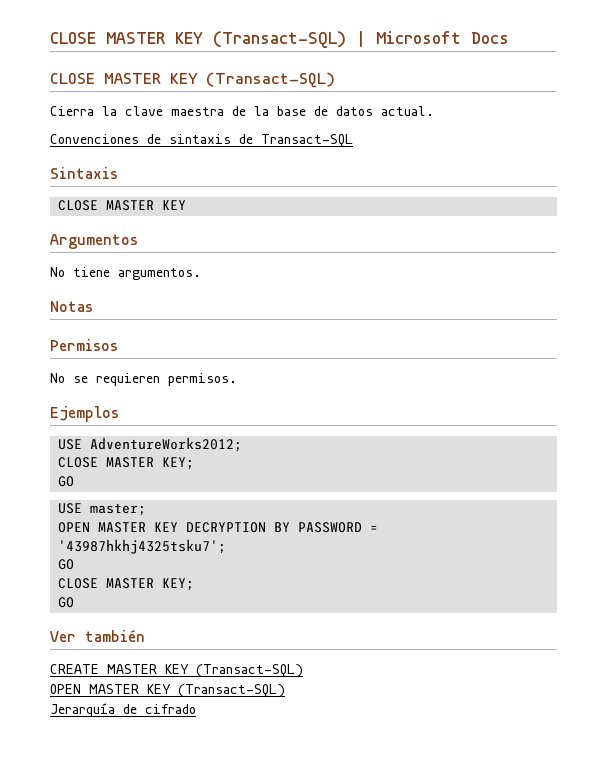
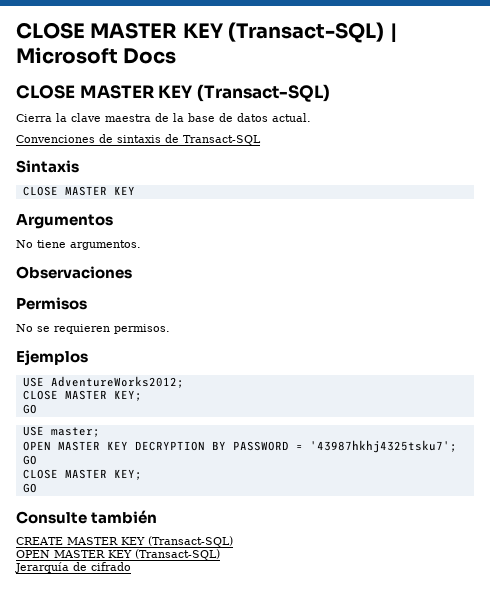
- Notas
+ Observaciones
- Ver también
+ Consulte también

